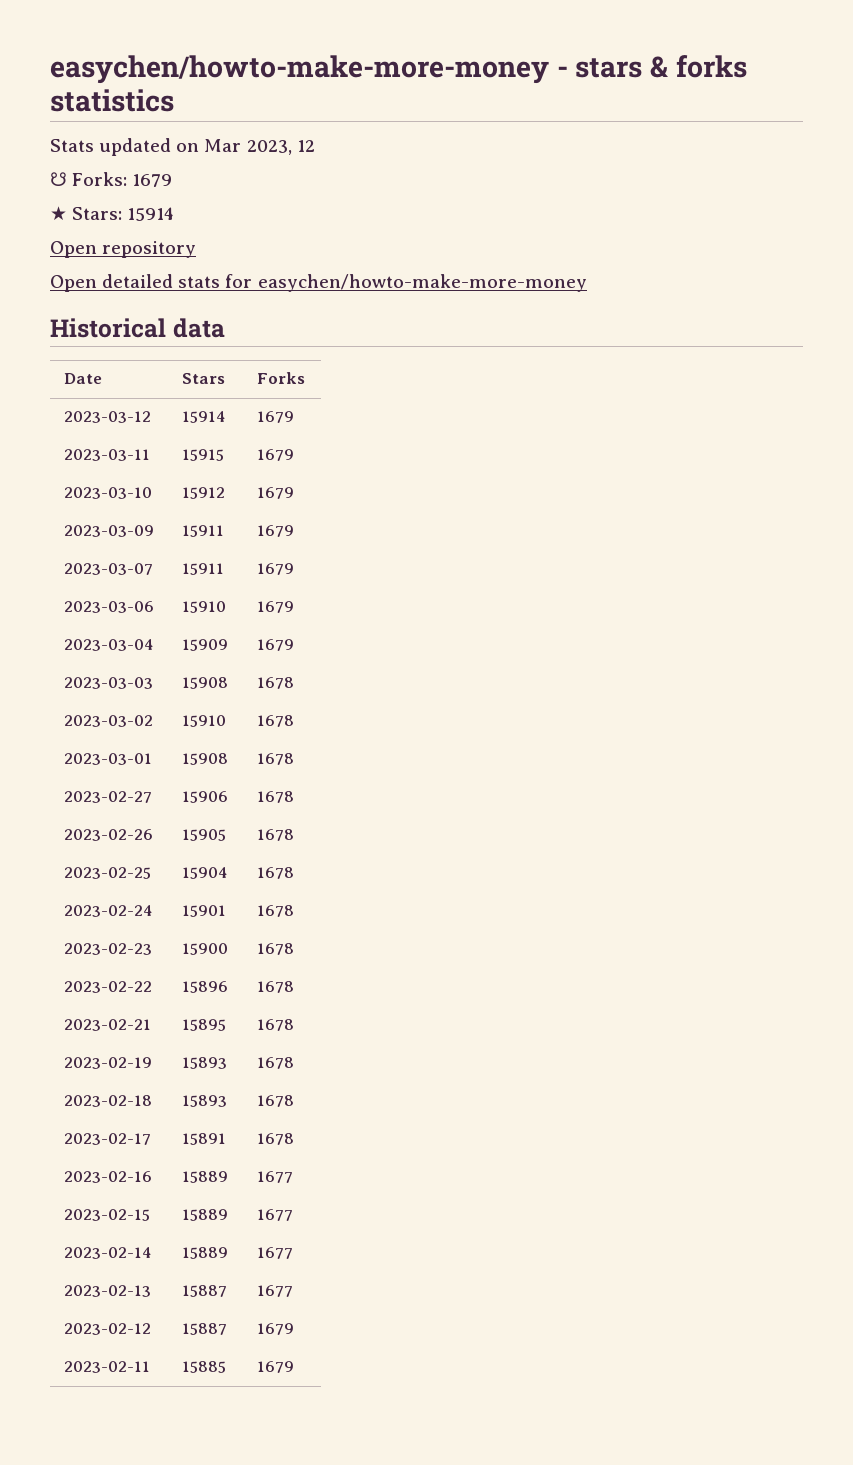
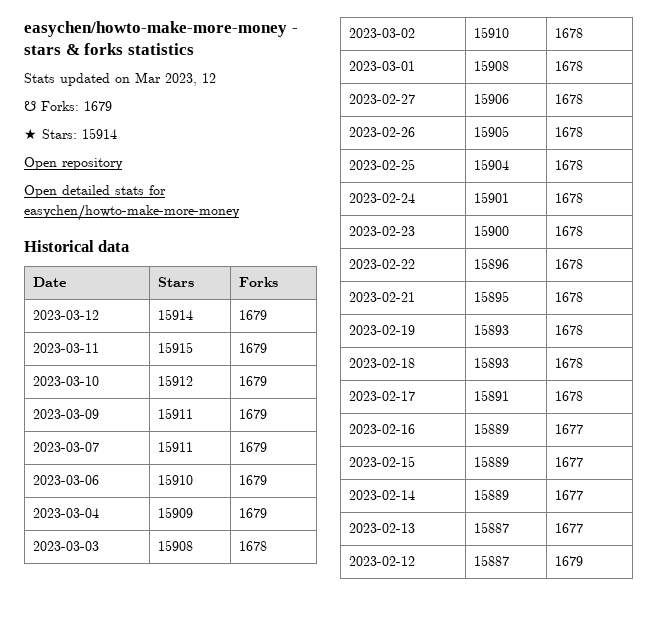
- 2023-02-11 | 15885 | 1679

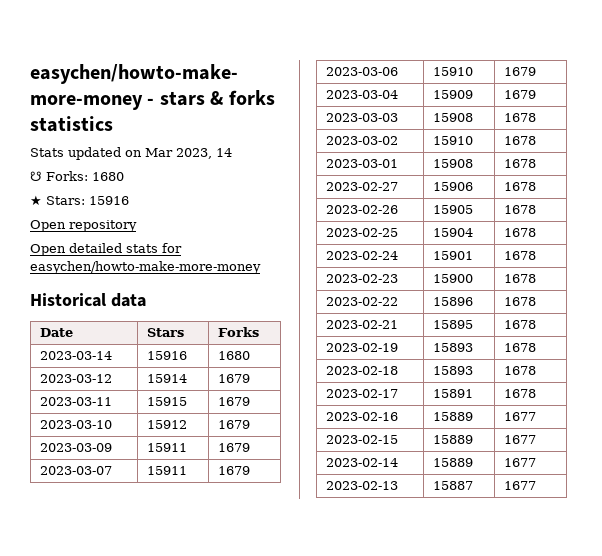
- Stats updated on Mar 2023, 12
+ Stats updated on Mar 2023, 14
- ☋ Forks: 1679
+ ☋ Forks: 1680
- ★ Stars: 15914
+ ★ Stars: 15916
+ 2023-03-14 | 15916 | 1680
- 2023-02-12 | 15887 | 1679

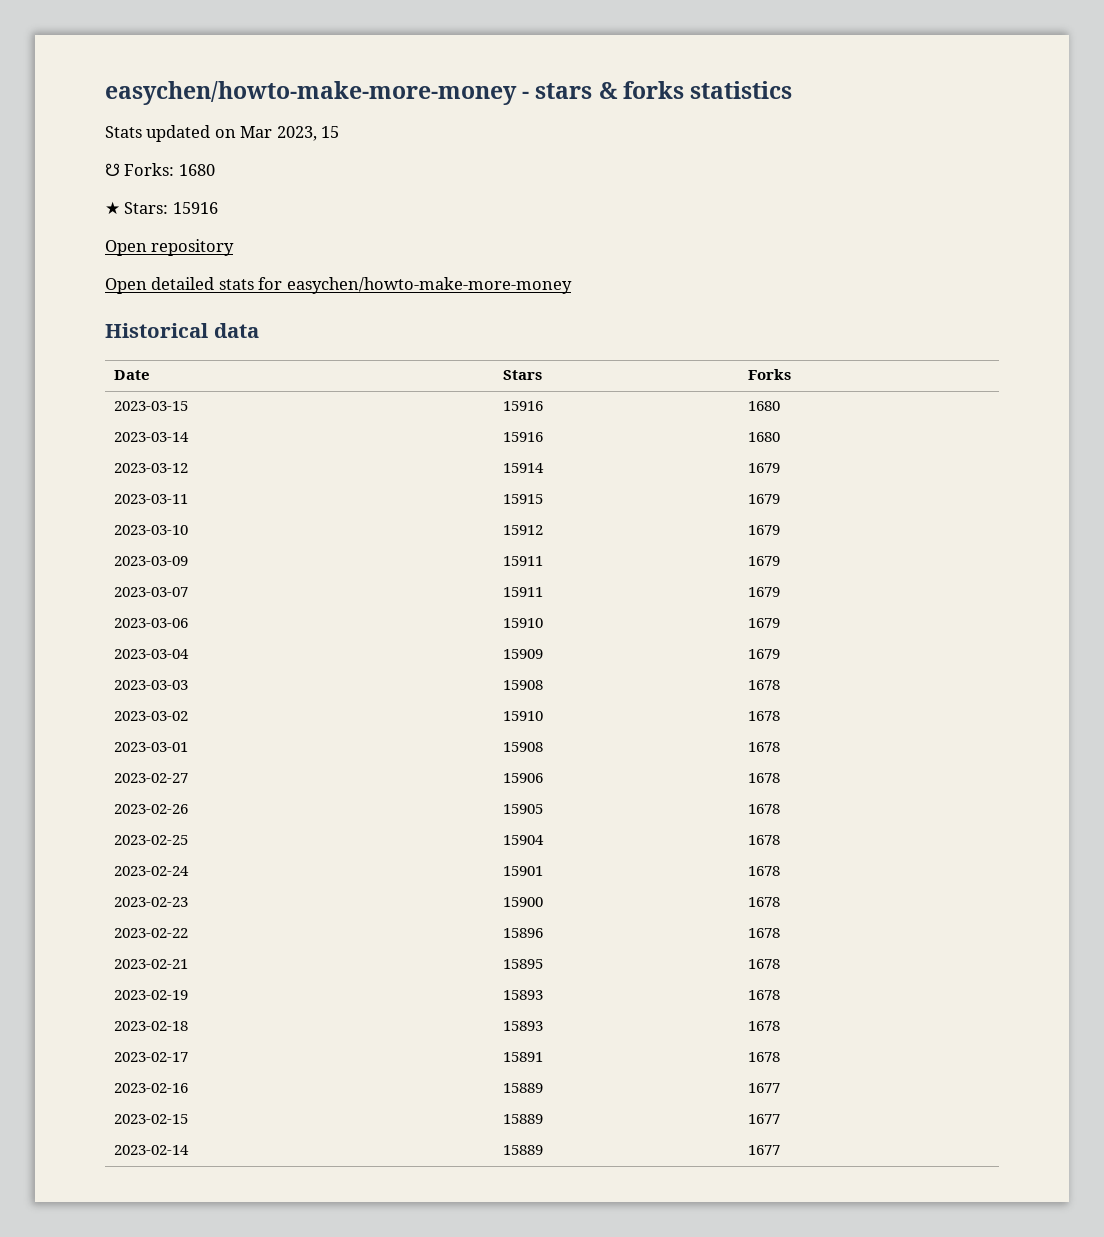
- Stats updated on Mar 2023, 14
+ Stats updated on Mar 2023, 15
+ 2023-03-15 | 15916 | 1680
- 2023-02-13 | 15887 | 1677

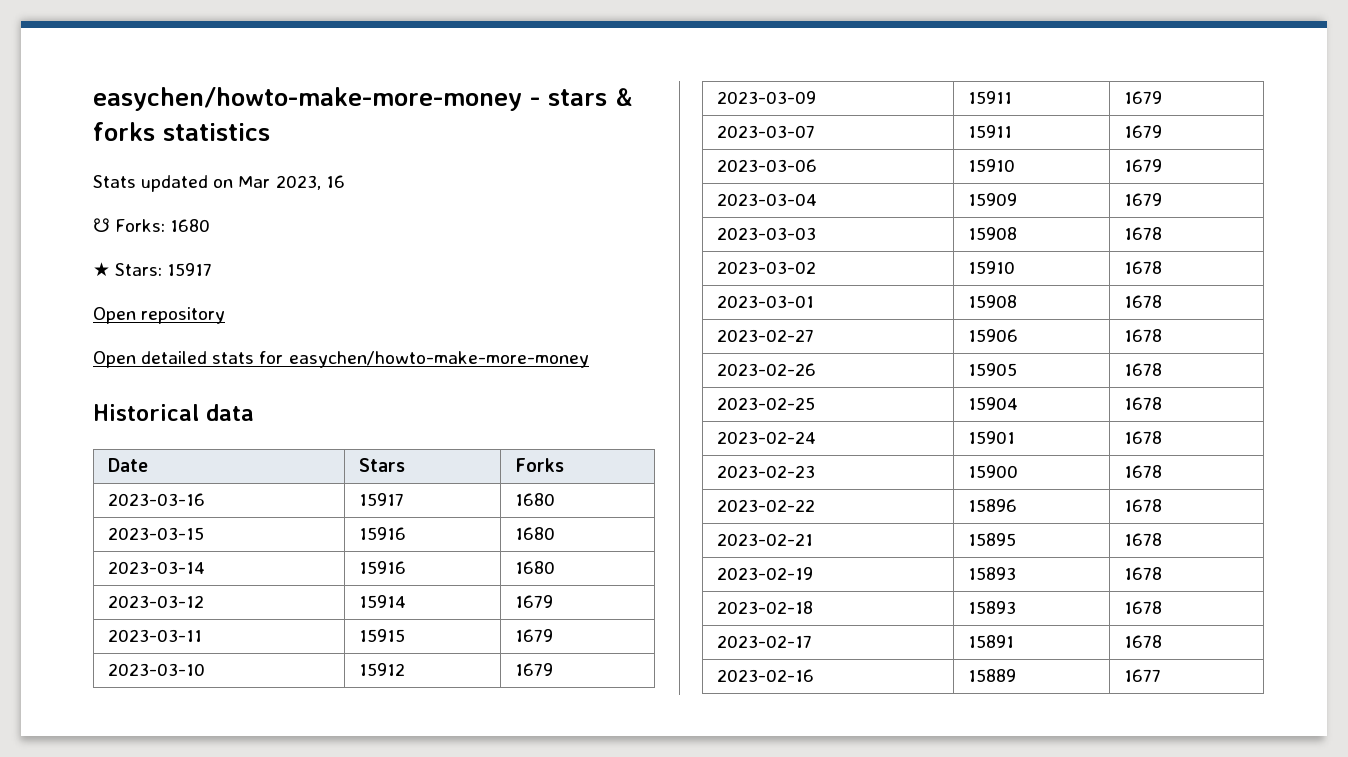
- Stats updated on Mar 2023, 15
+ Stats updated on Mar 2023, 16
- ★ Stars: 15916
+ ★ Stars: 15917
+ 2023-03-16 | 15917 | 1680
- 2023-02-15 | 15889 | 1677
- 2023-02-14 | 15889 | 1677

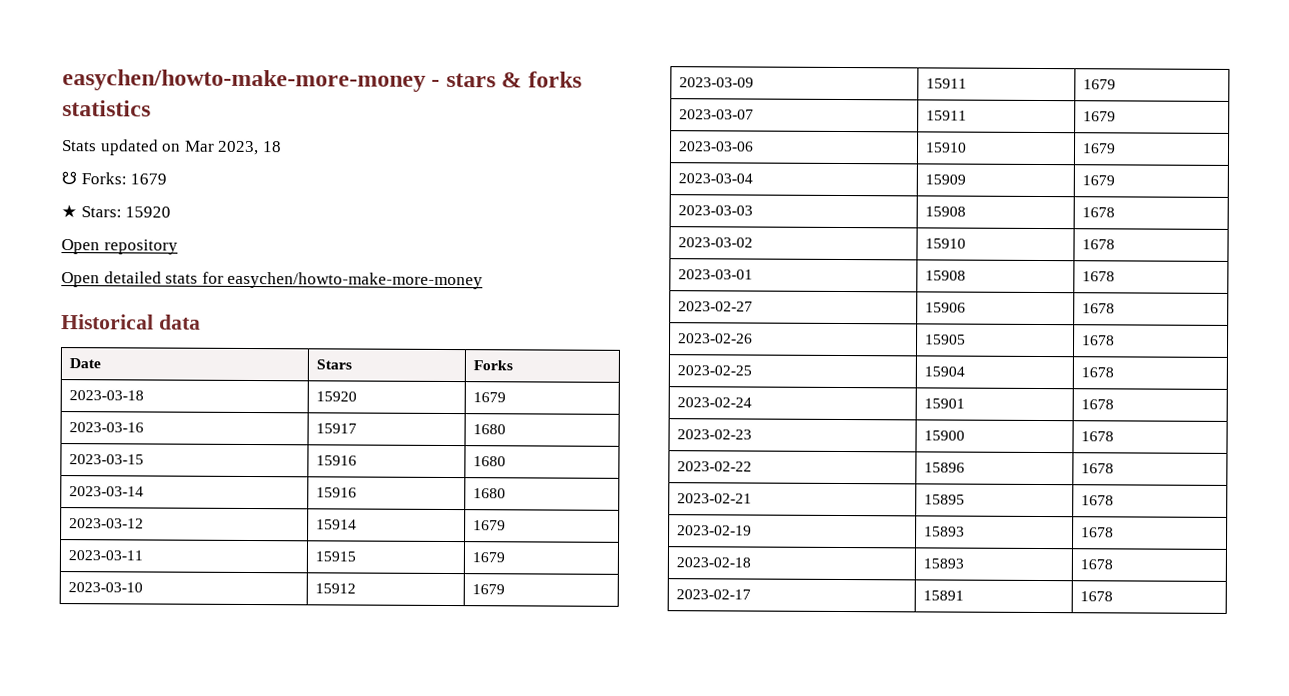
- Stats updated on Mar 2023, 16
+ Stats updated on Mar 2023, 18
- ☋ Forks: 1680
+ ☋ Forks: 1679
- ★ Stars: 15917
+ ★ Stars: 15920
+ 2023-03-18 | 15920 | 1679
- 2023-02-16 | 15889 | 1677

